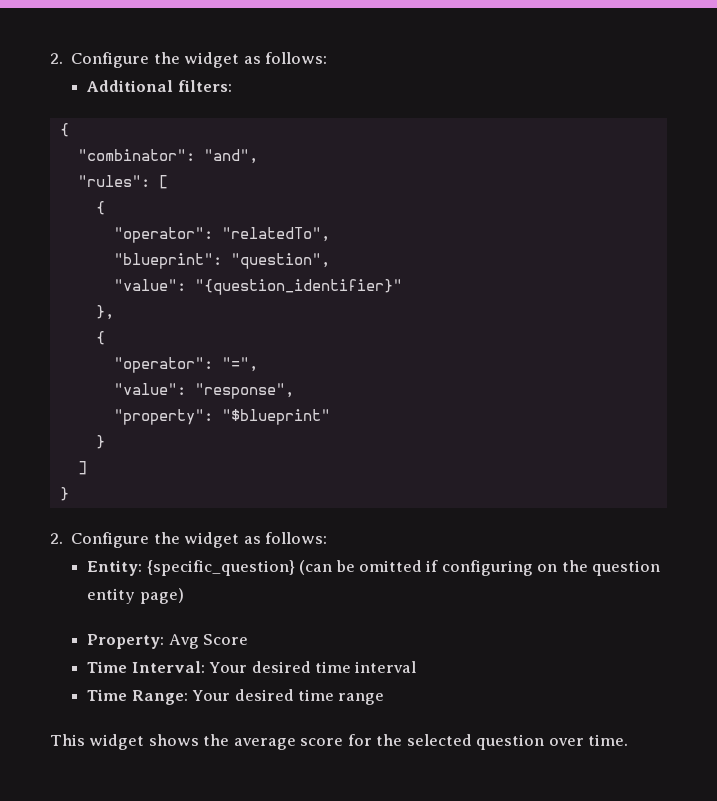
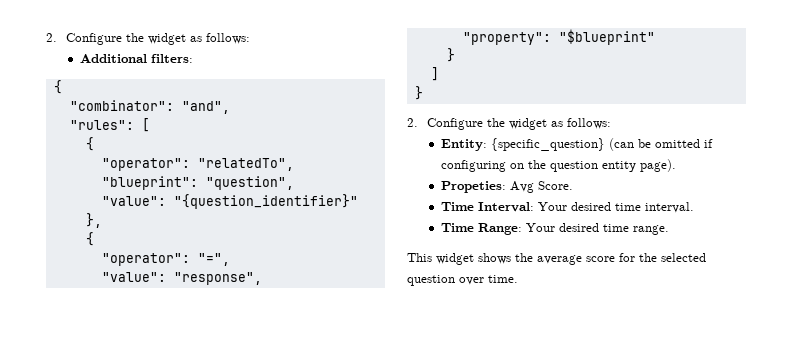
- Entity: {specific_question} (can be omitted if configuring on the question entity page)
- Property: Avg Score
+ Entity: {specific_question} (can be omitted if configuring on the question entity page).
+ Propeties: Avg Score.
- Time Interval: Your desired time interval
+ Time Interval: Your desired time interval.
- Time Range: Your desired time range
+ Time Range: Your desired time range.

